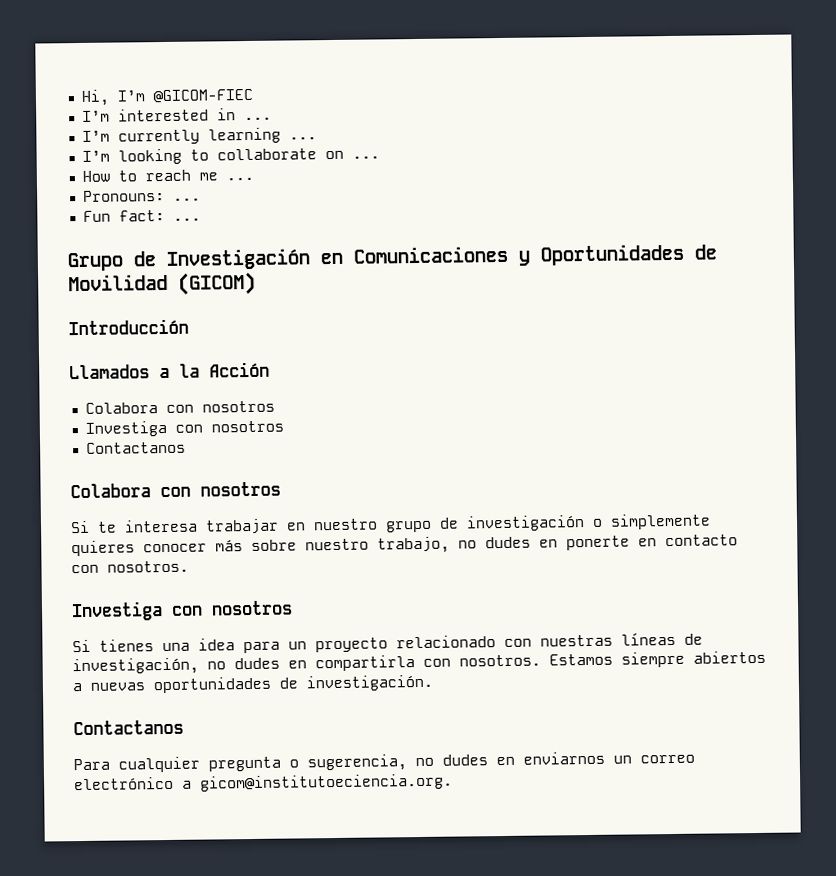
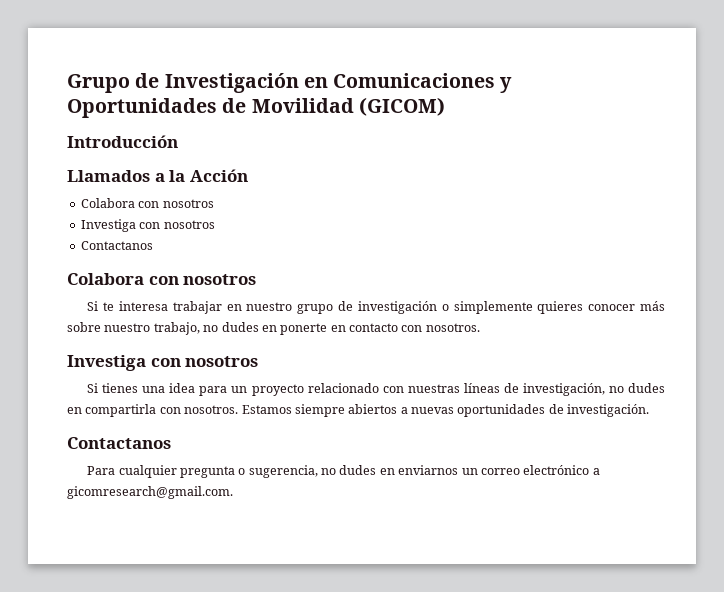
- Hi, I’m @GICOM-FIEC
- I’m interested in ...
- I’m currently learning ...
- I’m looking to collaborate on ...
- How to reach me ...
- Pronouns: ...
- Fun fact: ...
- Para cualquier pregunta o sugerencia, no dudes en enviarnos un correo electrónico a gicom@institutoeciencia.org.
+ Para cualquier pregunta o sugerencia, no dudes en enviarnos un correo electrónico a gicomresearch@gmail.com.

